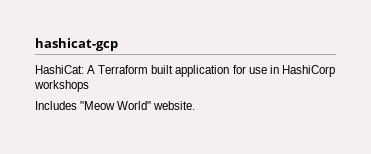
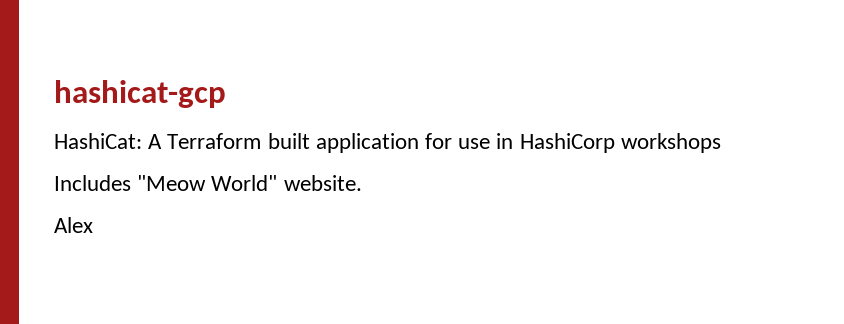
+ Alex

